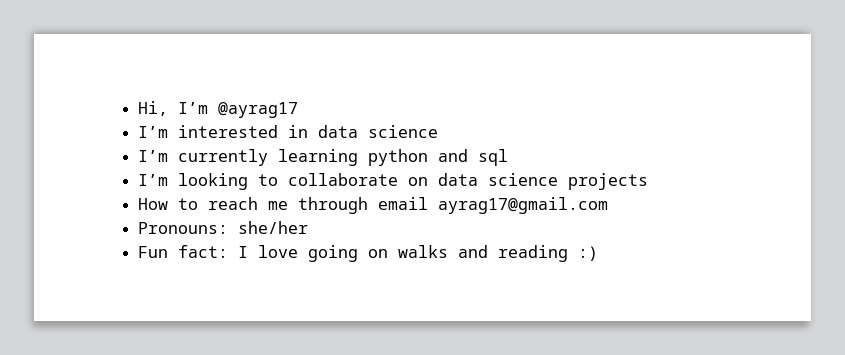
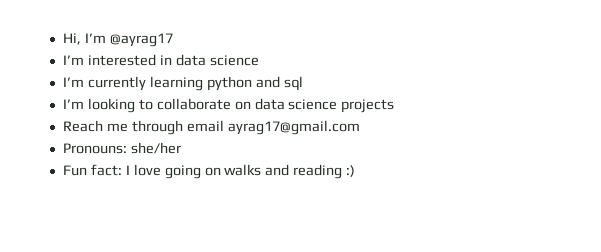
- How to reach me through email ayrag17@gmail.com
+ Reach me through email ayrag17@gmail.com

